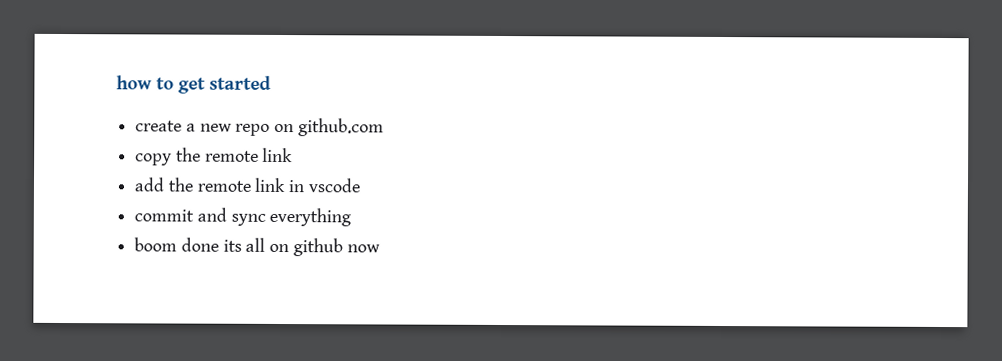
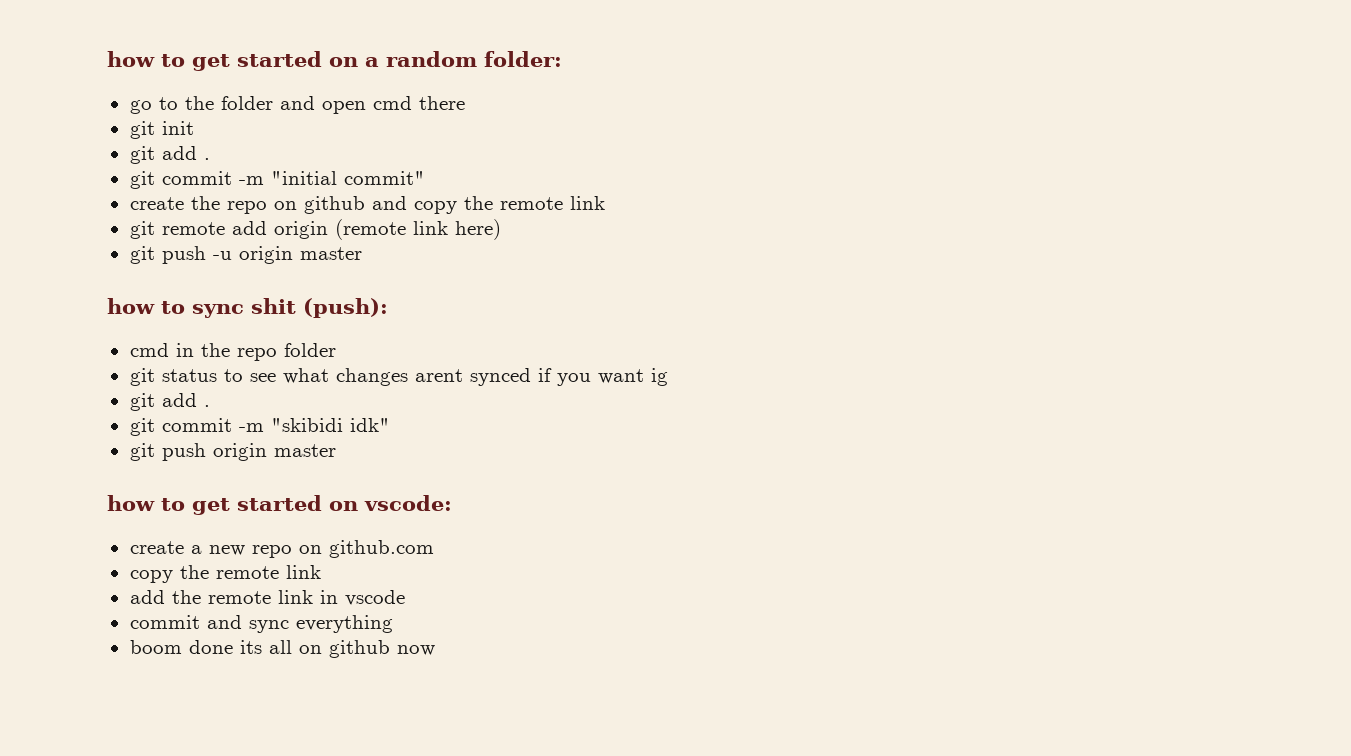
- how to get started
+ how to get started on a random folder:
+ go to the folder and open cmd there
+ git init
+ git add .
+ git commit -m "initial commit"
+ create the repo on github and copy the remote link
+ git remote add origin (remote link here)
+ git push -u origin master
+ how to sync shit (push):
+ cmd in the repo folder
+ git status to see what changes arent synced if you want ig
+ git add .
+ git commit -m "skibidi idk"
+ git push origin master
+ how to get started on vscode:

